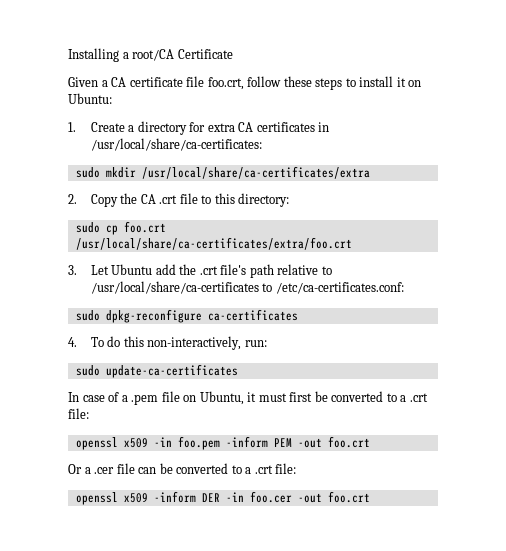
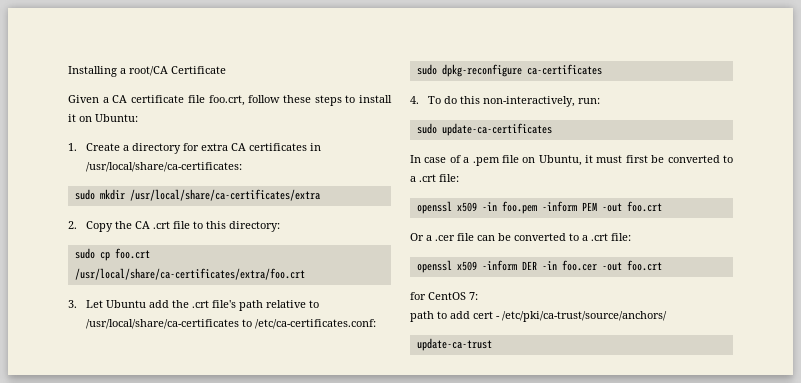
+ for CentOS 7:
+ path to add cert - /etc/pki/ca-trust/source/anchors/
+ update-ca-trust

